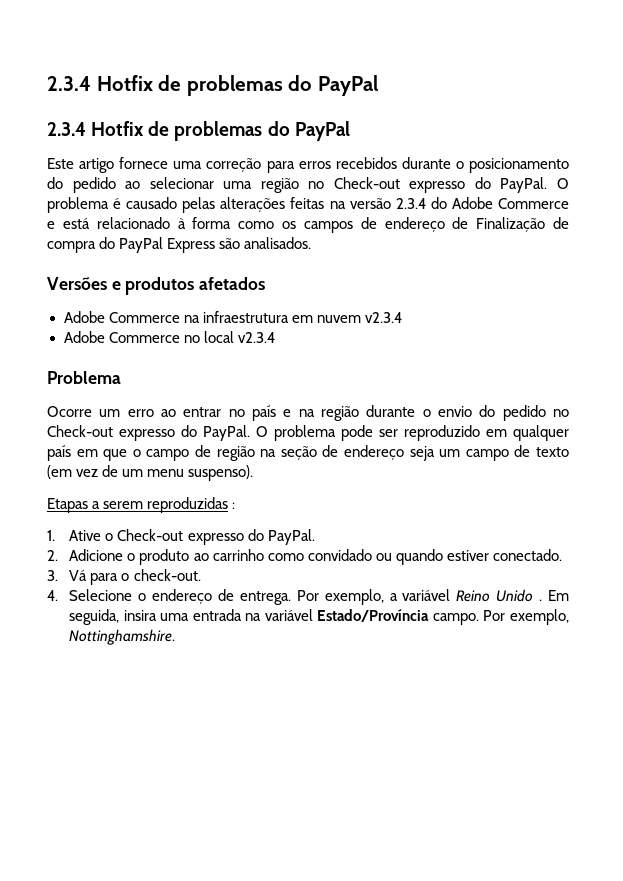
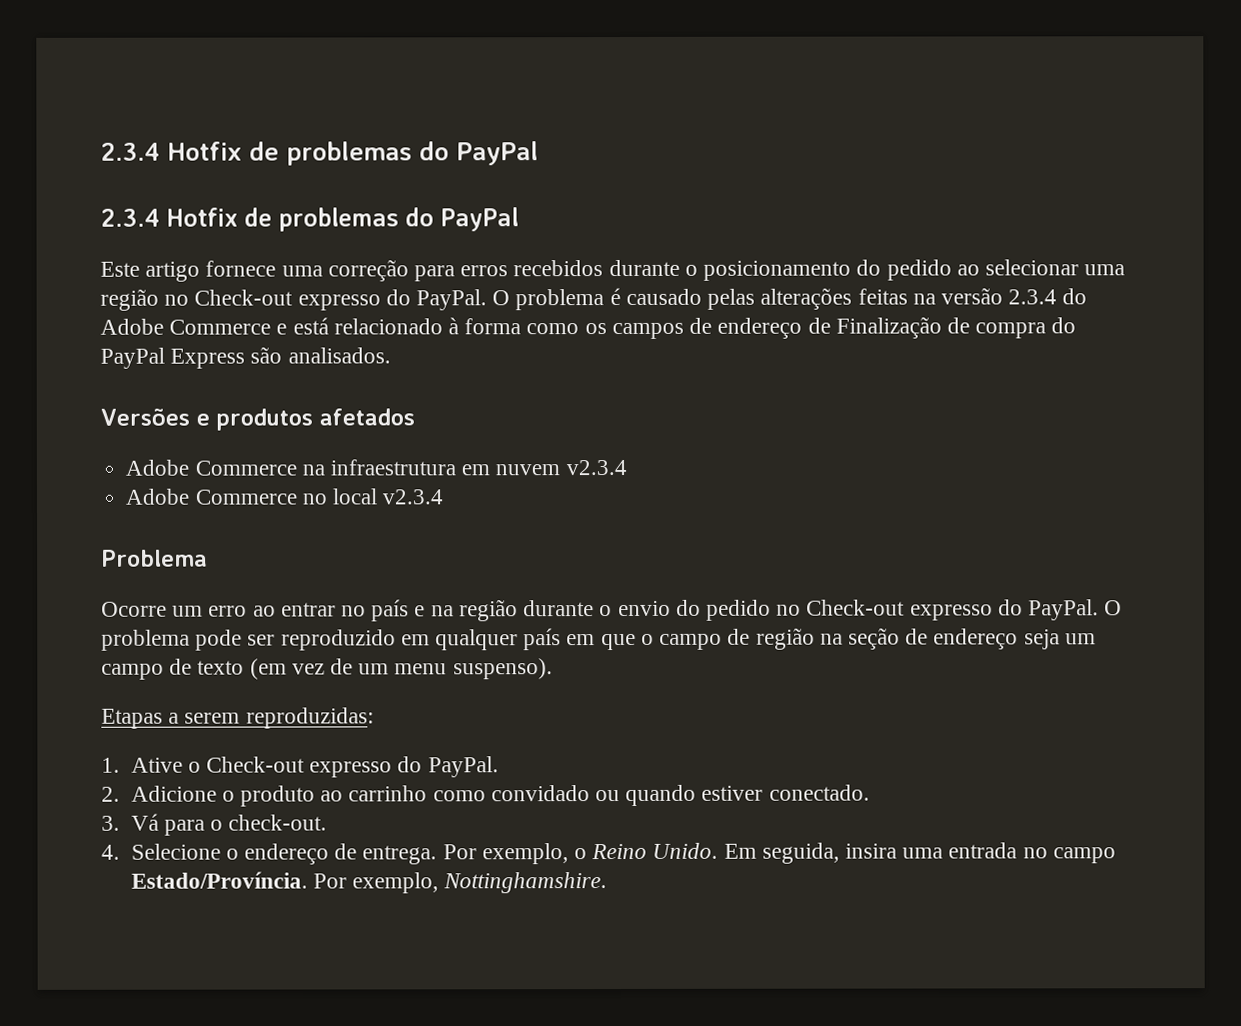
- Etapas a serem reproduzidas :
+ Etapas a serem reproduzidas:
- Por exemplo, a variável Reino Unido .
+ Por exemplo, o Reino Unido.
- Em seguida, insira uma entrada na variável Estado/Província campo.
+ Em seguida, insira uma entrada no campo Estado/Província.

